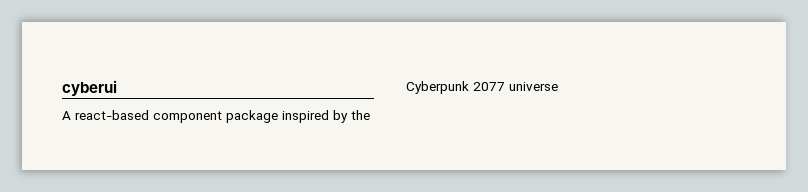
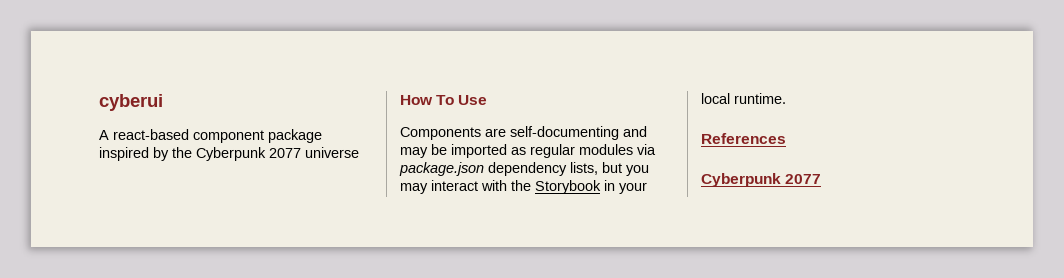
+ How To Use
+ Components are self-documenting and may be imported as regular modules via package.json dependency lists, but you may interact with the Storybook in your local runtime.
+ References
+ Cyberpunk 2077

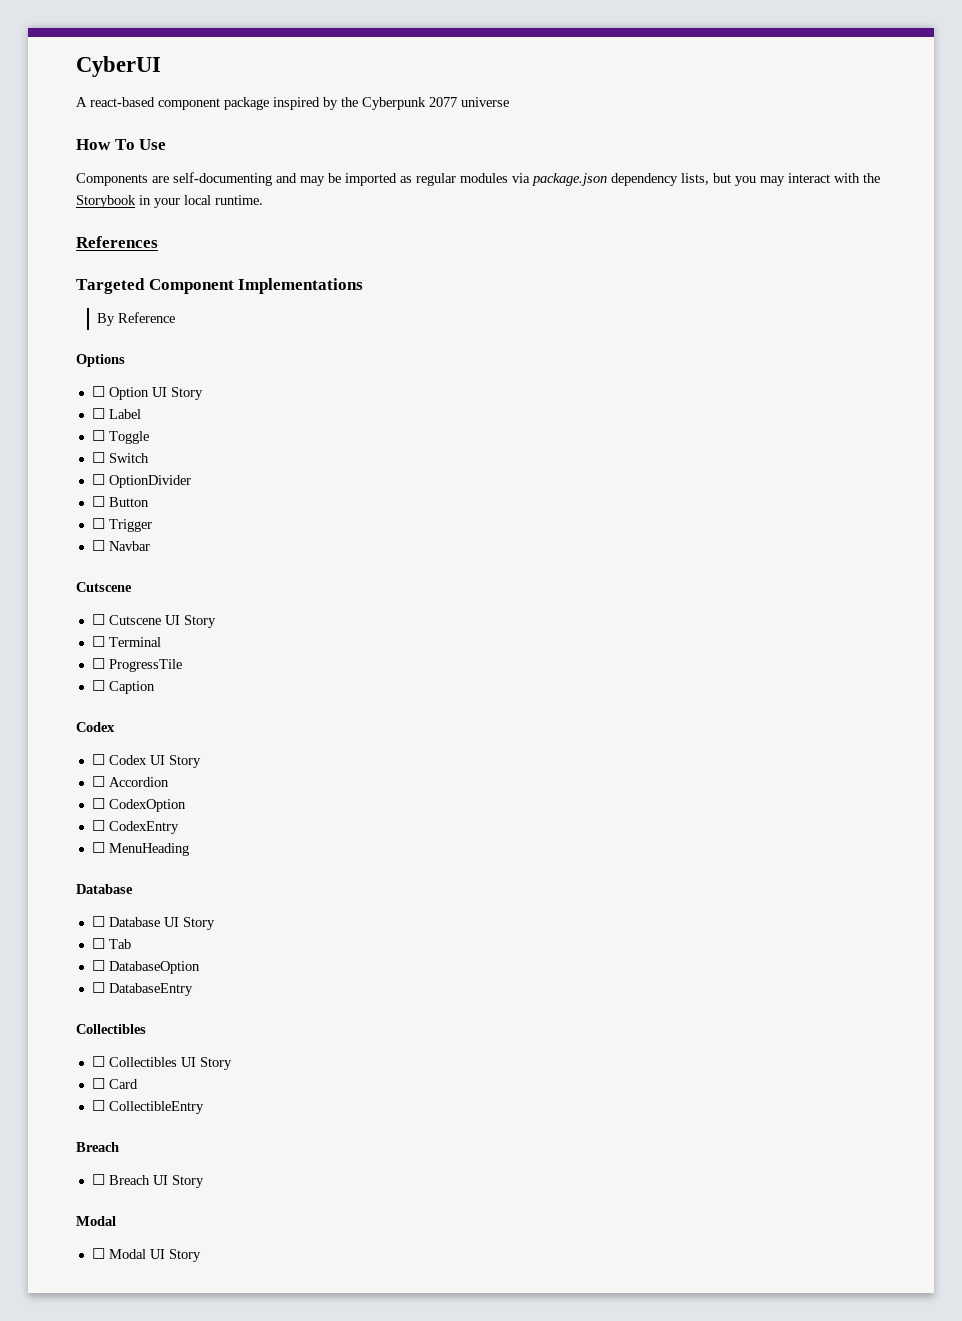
- cyberui
+ CyberUI
  References
- Cyberpunk 2077
+ Targeted Component Implementations
+ By Reference
+ Options
+ ☐ Option UI Story
+ ☐ Label
+ ☐ Toggle
+ ☐ Switch
+ ☐ OptionDivider
+ ☐ Button
+ ☐ Trigger
+ ☐ Navbar
+ Cutscene
+ ☐ Cutscene UI Story
+ ☐ Terminal
+ ☐ ProgressTile
+ ☐ Caption
+ Codex
+ ☐ Codex UI Story
+ ☐ Accordion
+ ☐ CodexOption
+ ☐ CodexEntry
+ ☐ MenuHeading
+ Database
+ ☐ Database UI Story
+ ☐ Tab
+ ☐ DatabaseOption
+ ☐ DatabaseEntry
+ Collectibles
+ ☐ Collectibles UI Story
+ ☐ Card
+ ☐ CollectibleEntry
+ Breach
+ ☐ Breach UI Story
+ Modal
+ ☐ Modal UI Story

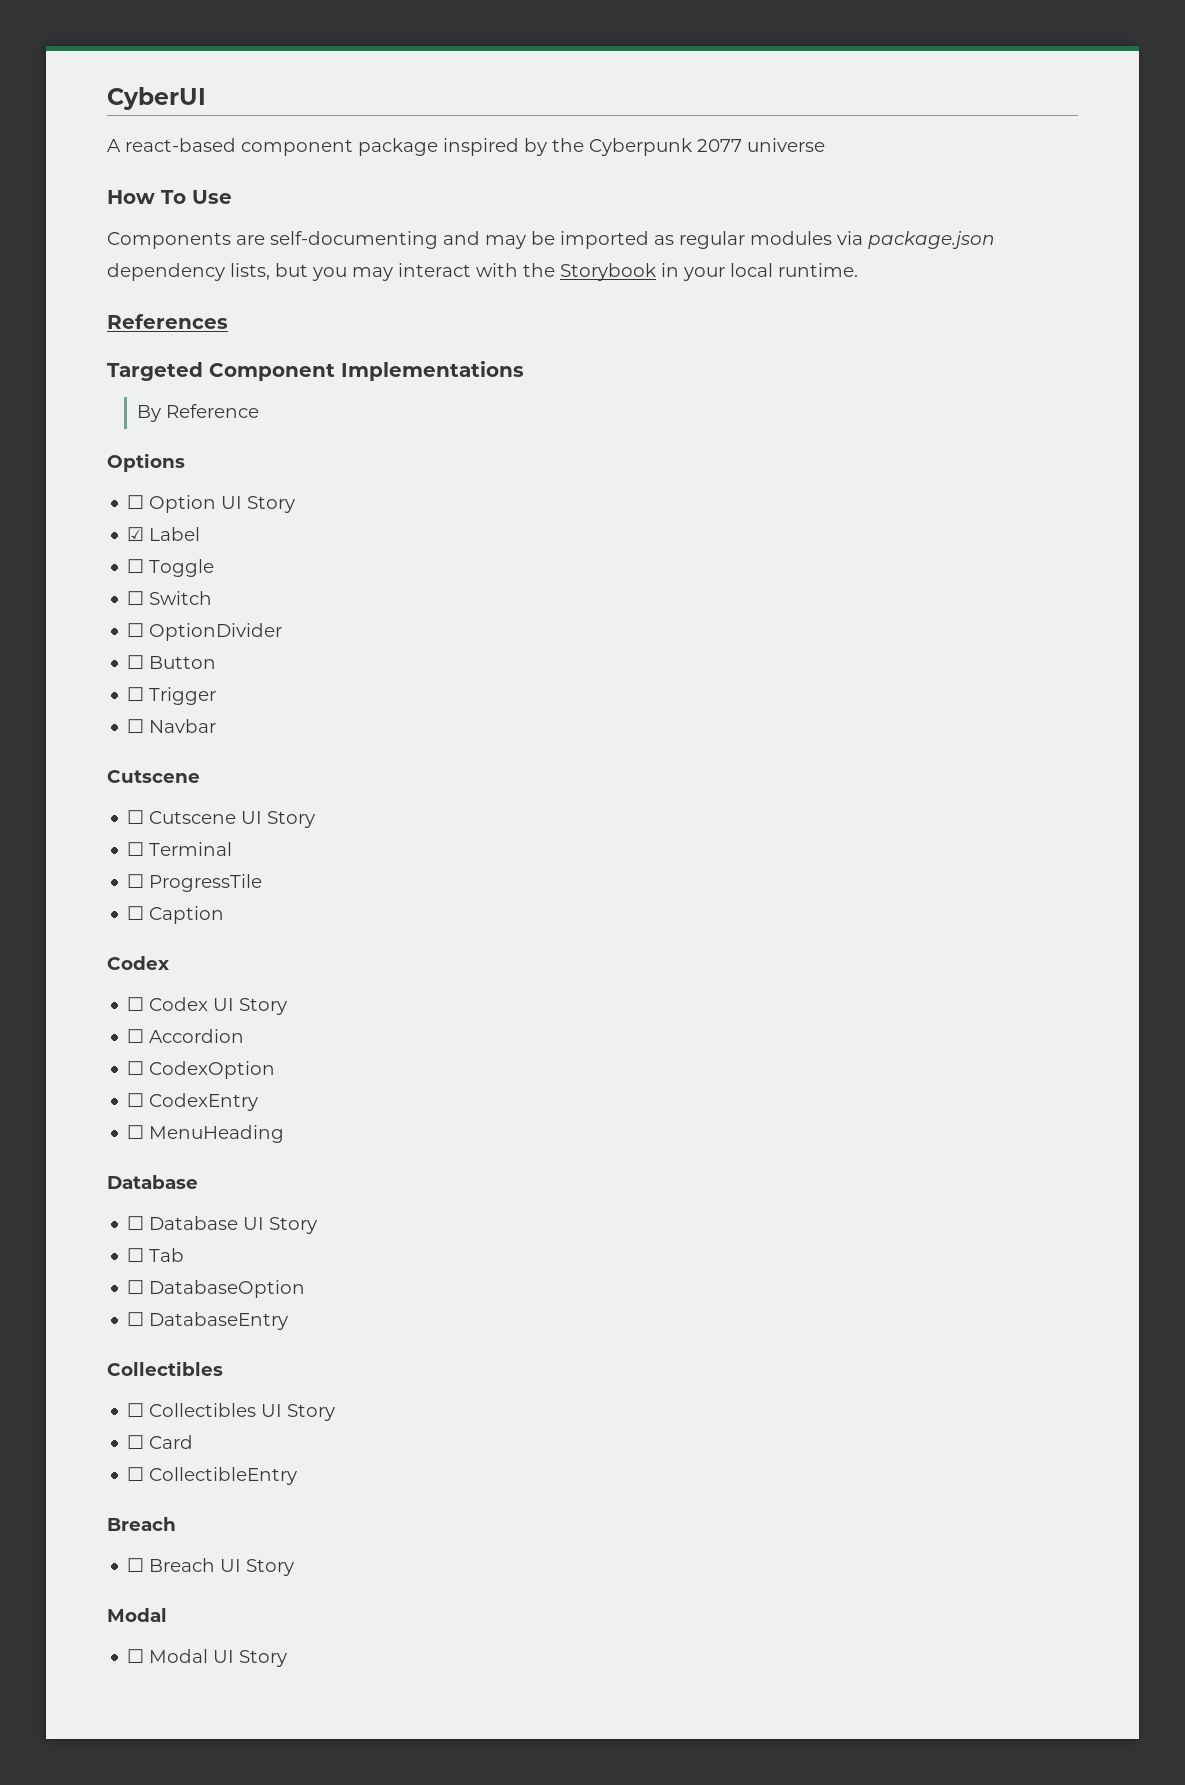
- ☐ Label
+ ☑ Label

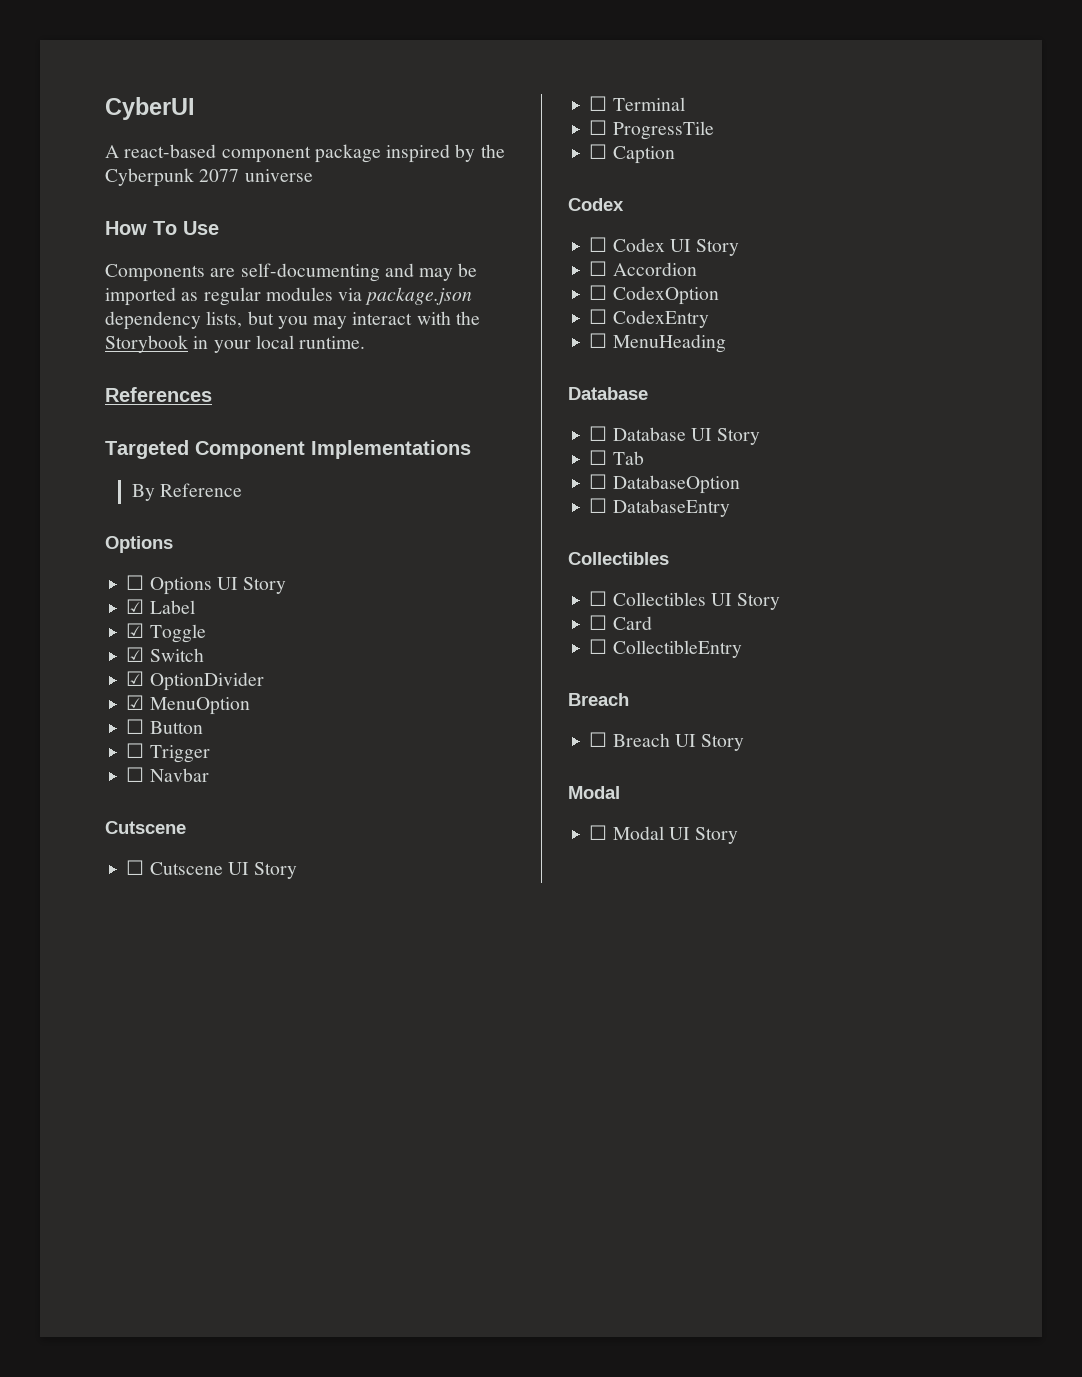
- ☐ Option UI Story
+ ☐ Options UI Story
- ☐ Toggle
+ ☑ Toggle
- ☐ Switch
+ ☑ Switch
- ☐ OptionDivider
+ ☑ OptionDivider
+ ☑ MenuOption

